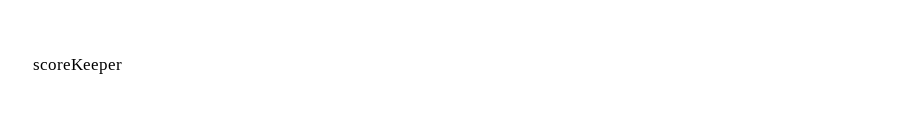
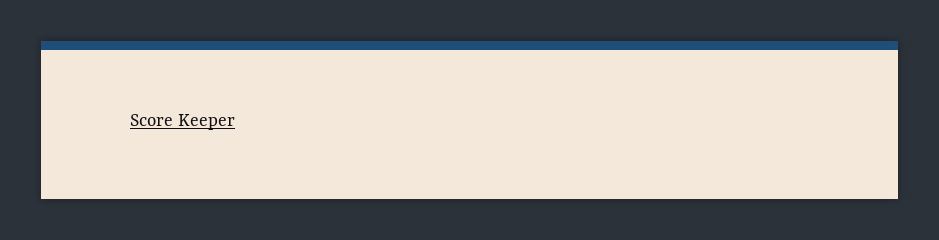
- scoreKeeper
+ Score Keeper

